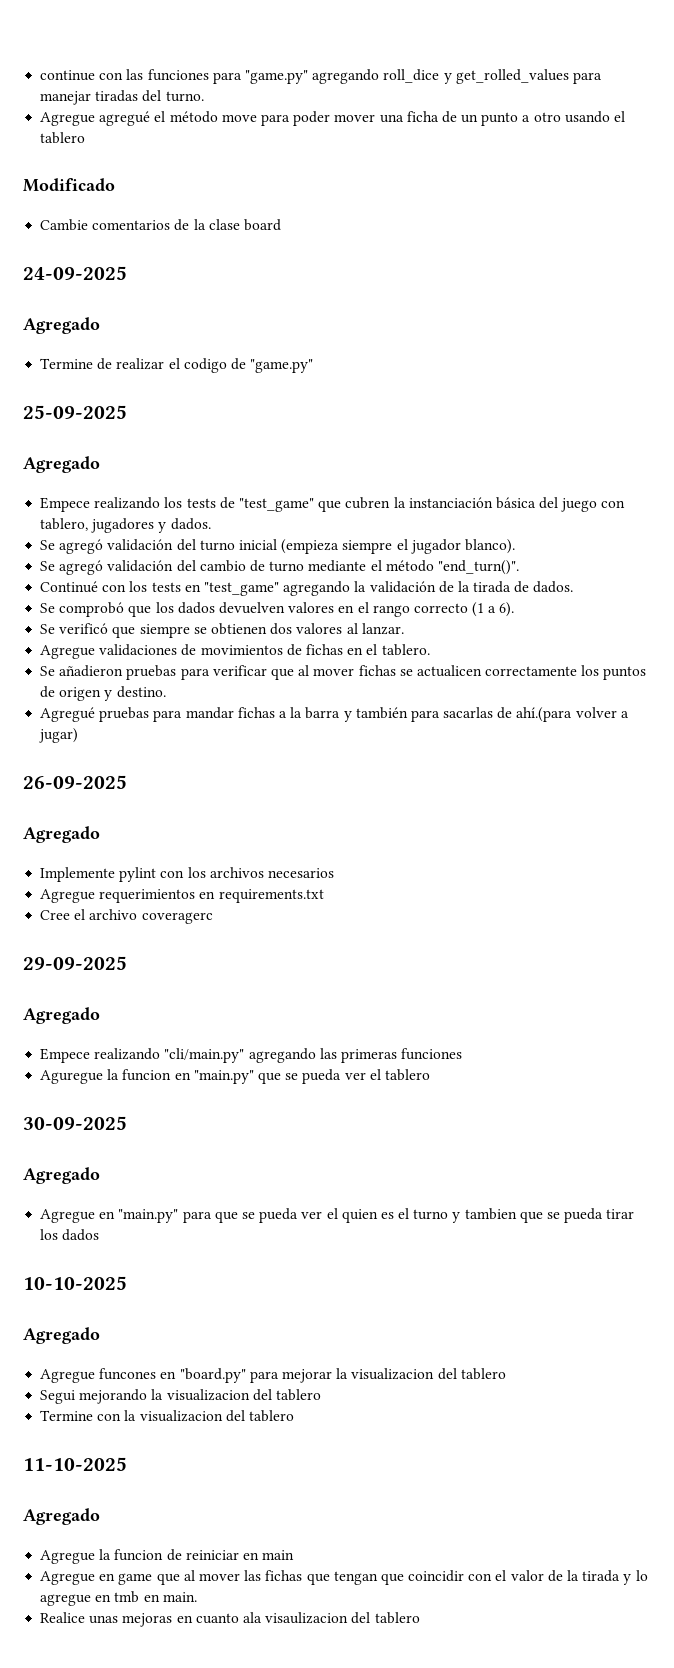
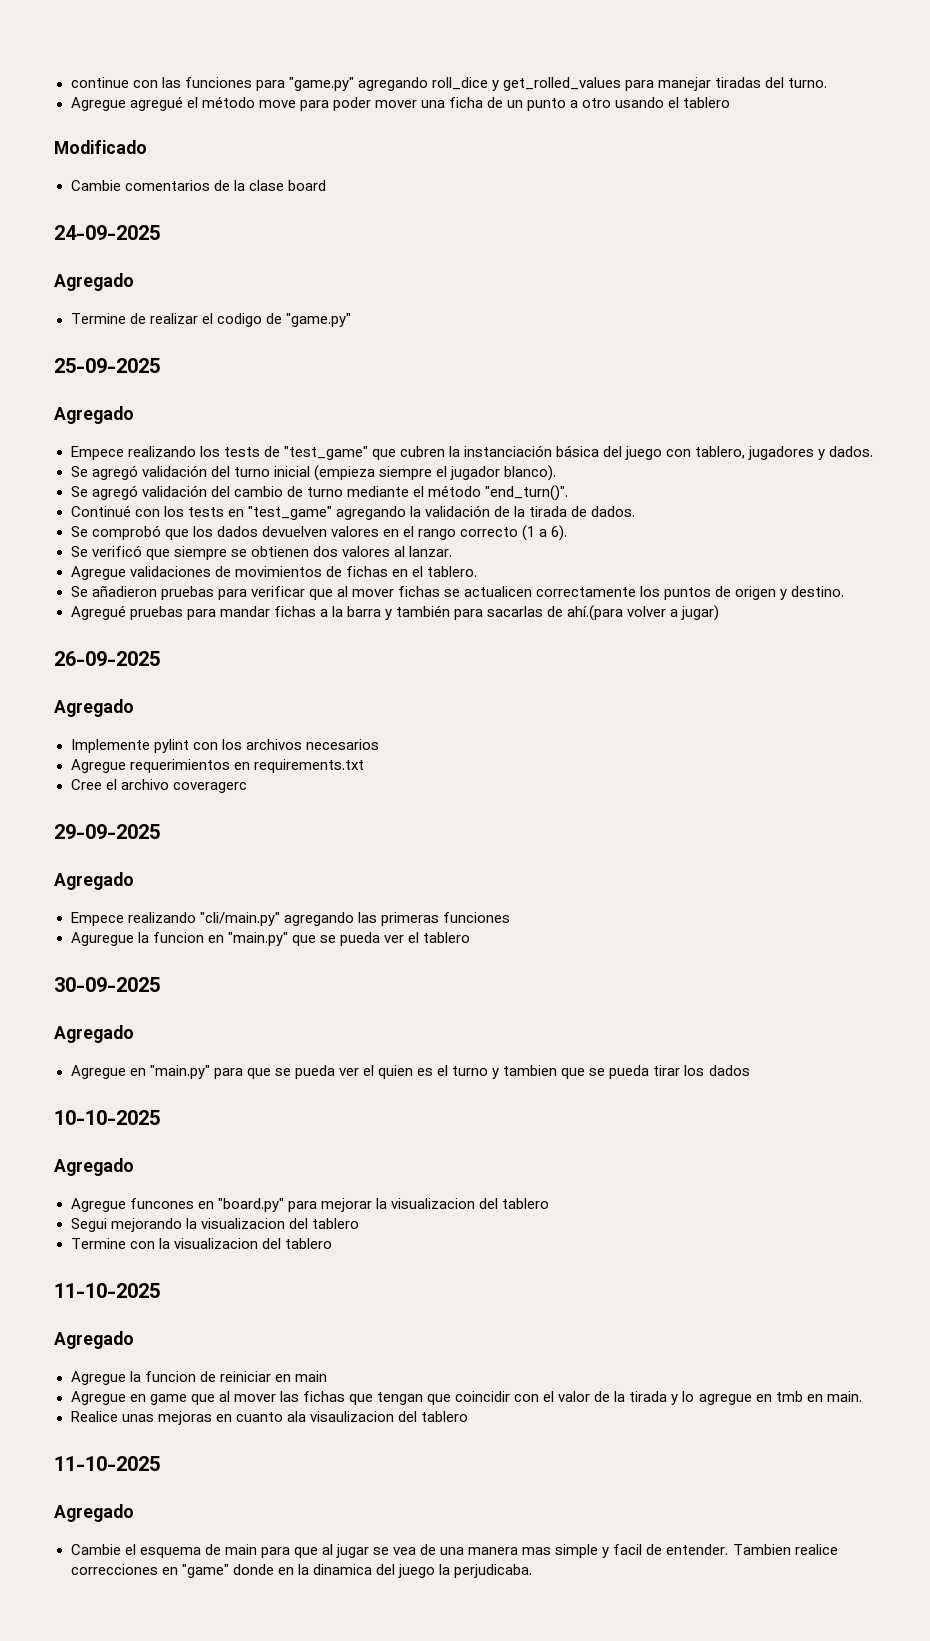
  Realice unas mejoras en cuanto ala visaulizacion del tablero
+ 11-10-2025
+ Agregado
+ Cambie el esquema de main para que al jugar se vea de una manera mas simple y facil de entender. Tambien realice correcciones en "game" donde en la dinamica del juego la perjudicaba.

